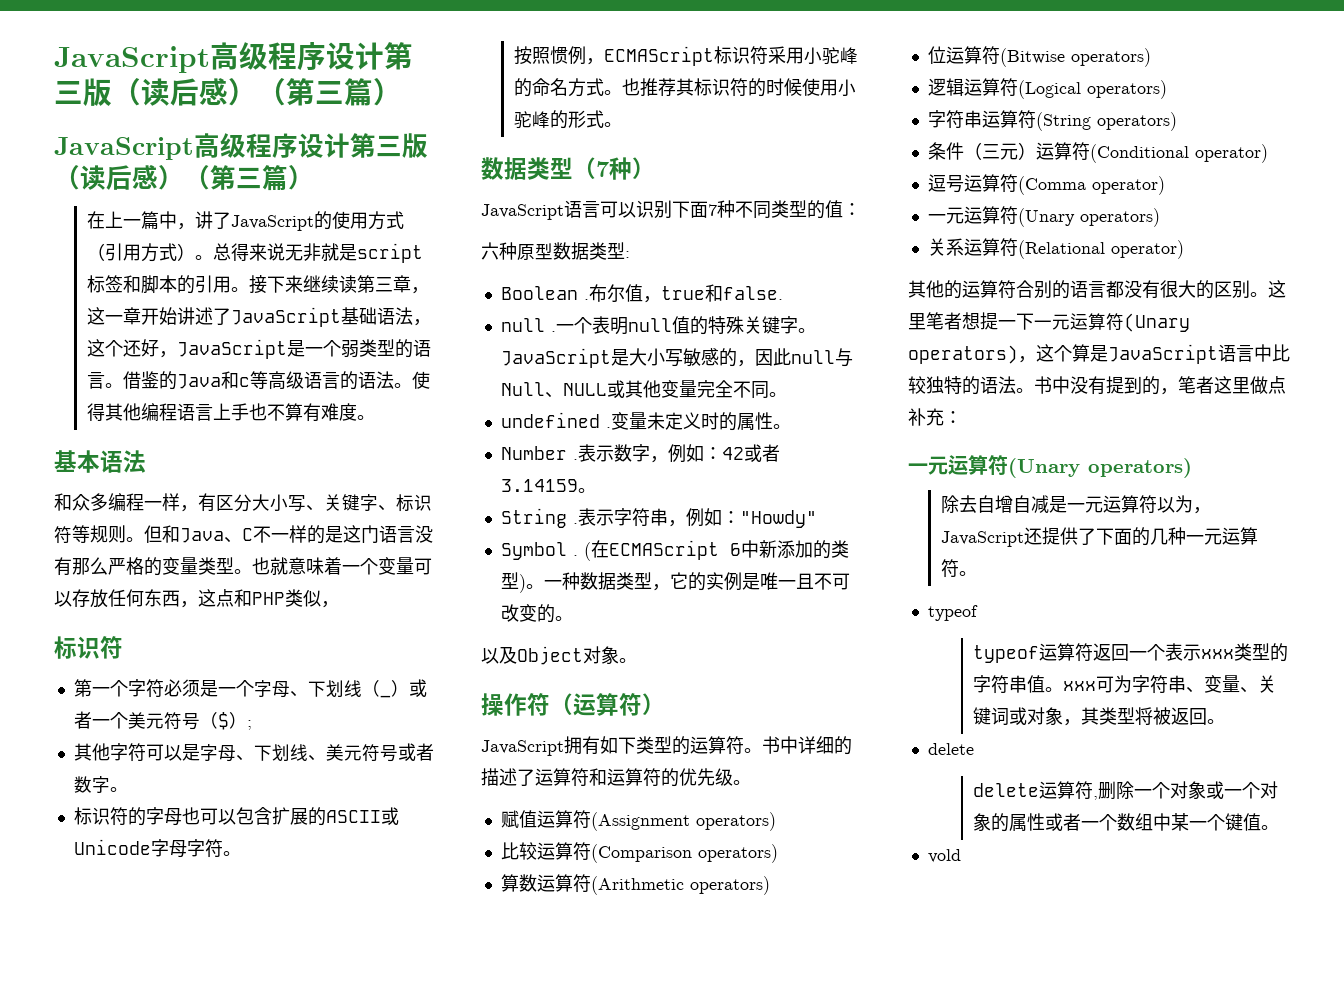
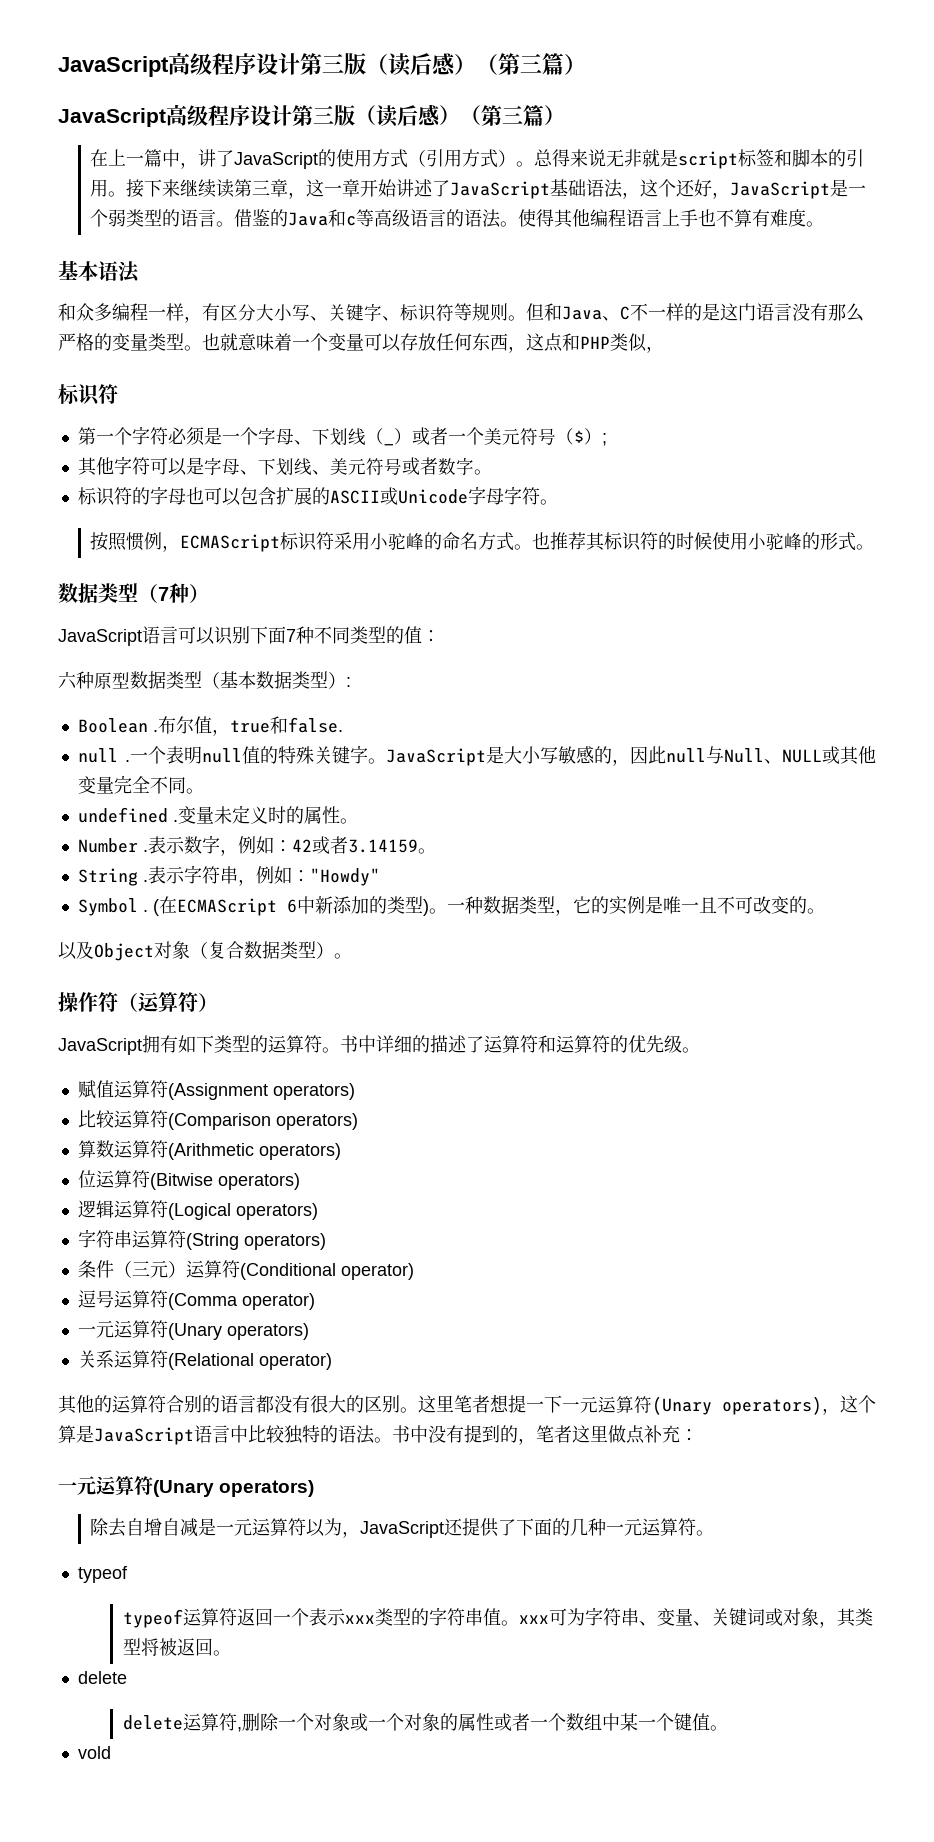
- 六种原型数据类型:
+ 六种原型数据类型（基本数据类型）:
- 以及Object对象。
+ 以及Object对象（复合数据类型）。

